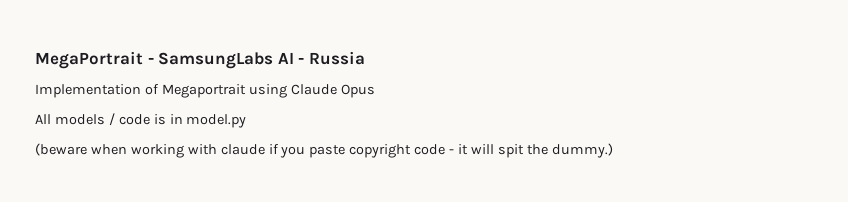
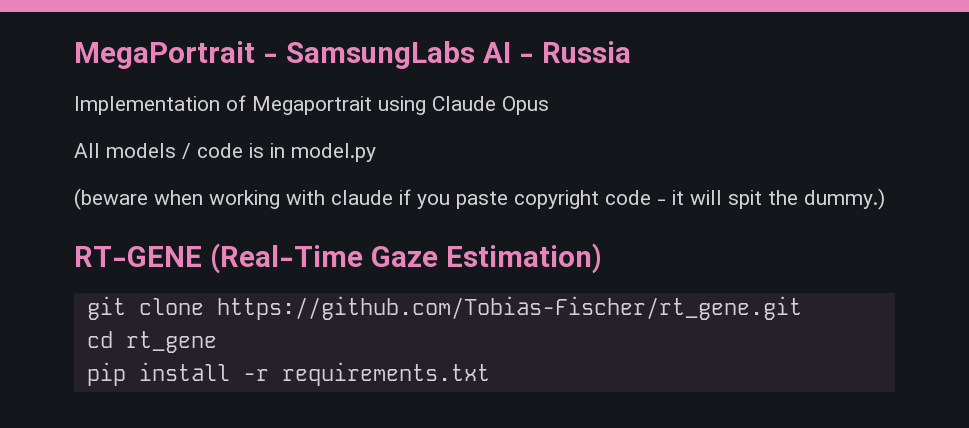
+ RT-GENE (Real-Time Gaze Estimation)
+ git clone https://github.com/Tobias-Fischer/rt_gene.git
+ cd rt_gene
+ pip install -r requirements.txt

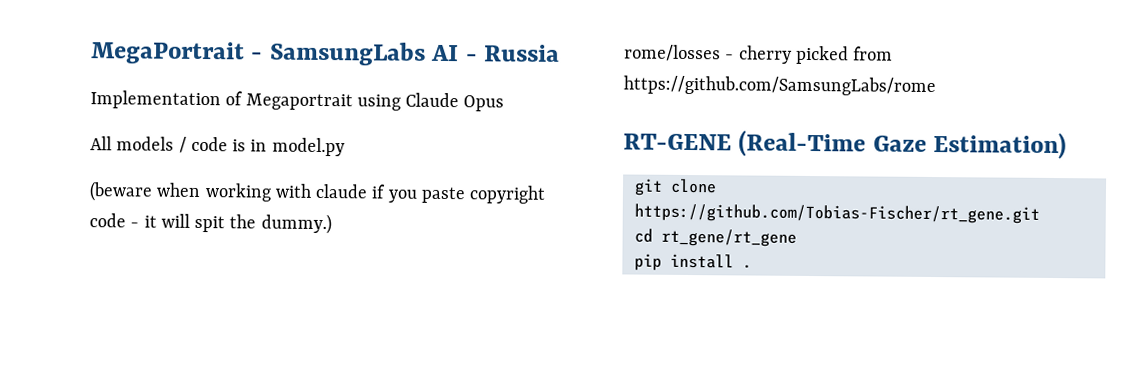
+ rome/losses - cherry picked from https://github.com/SamsungLabs/rome
- cd rt_gene
+ cd rt_gene/rt_gene
- pip install -r requirements.txt
+ pip install .

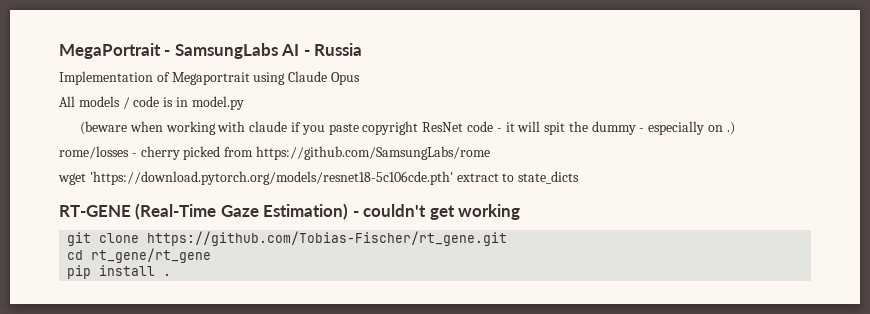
- (beware when working with claude if you paste copyright code - it will spit the dummy.)
+ (beware when working with claude if you paste copyright ResNet code - it will spit the dummy - especially on .)
+ wget 'https://download.pytorch.org/models/resnet18-5c106cde.pth' extract to state_dicts
- RT-GENE (Real-Time Gaze Estimation)
+ RT-GENE (Real-Time Gaze Estimation) - couldn't get working

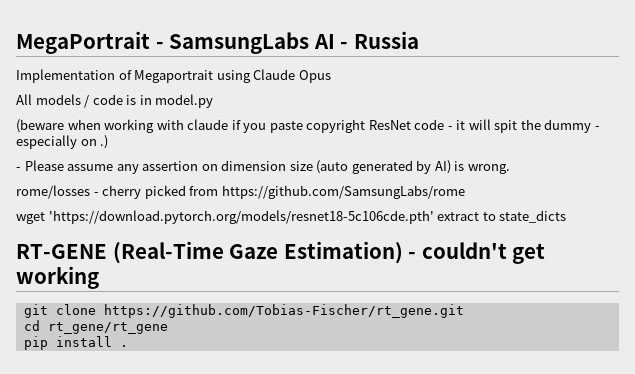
+ - Please assume any assertion on dimension size (auto generated by AI) is wrong.

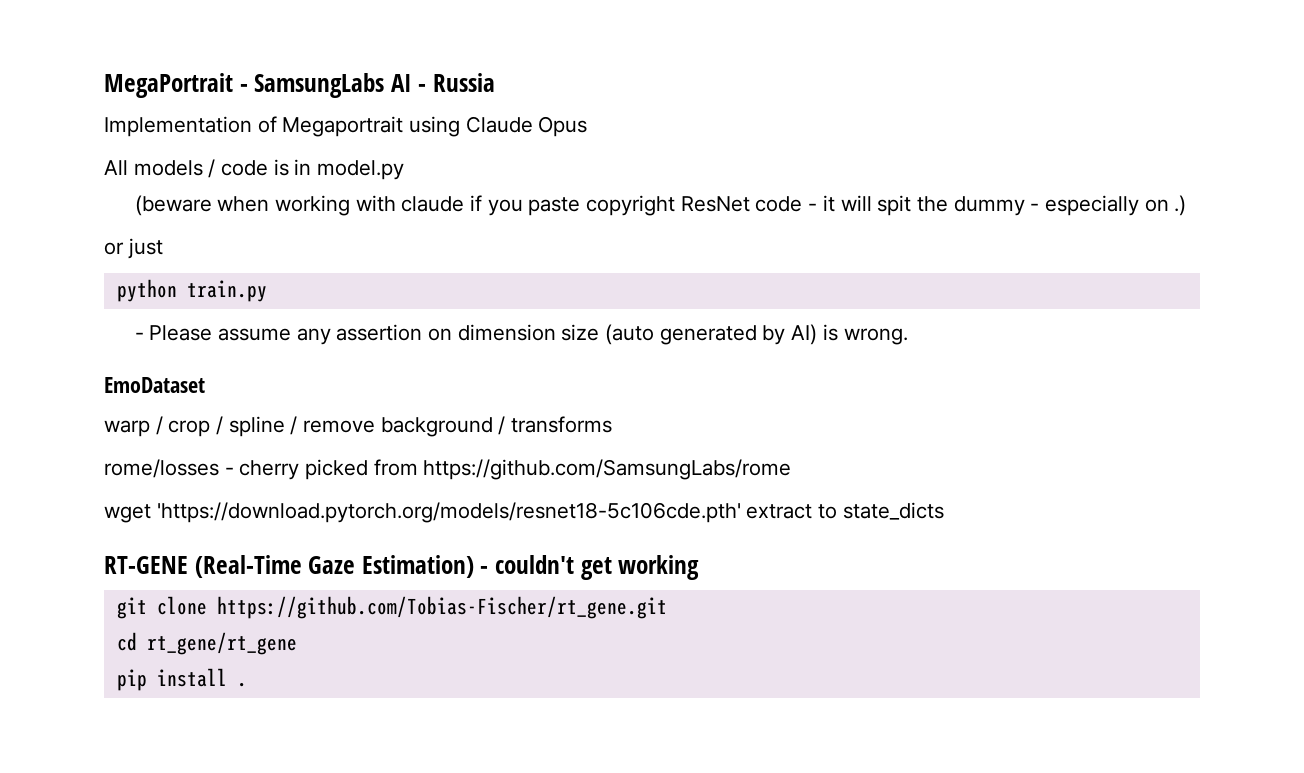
+ or just
+ python train.py
+ EmoDataset
+ warp / crop / spline / remove background / transforms

